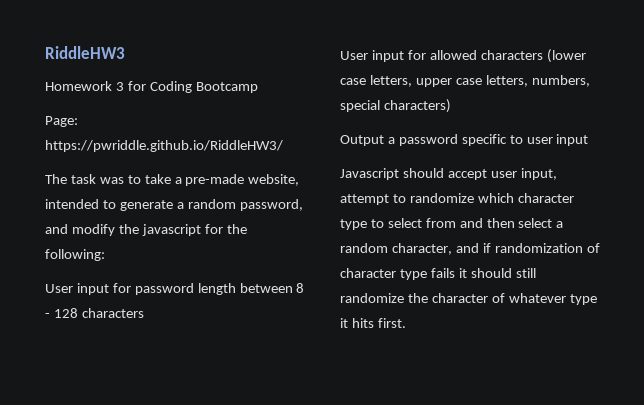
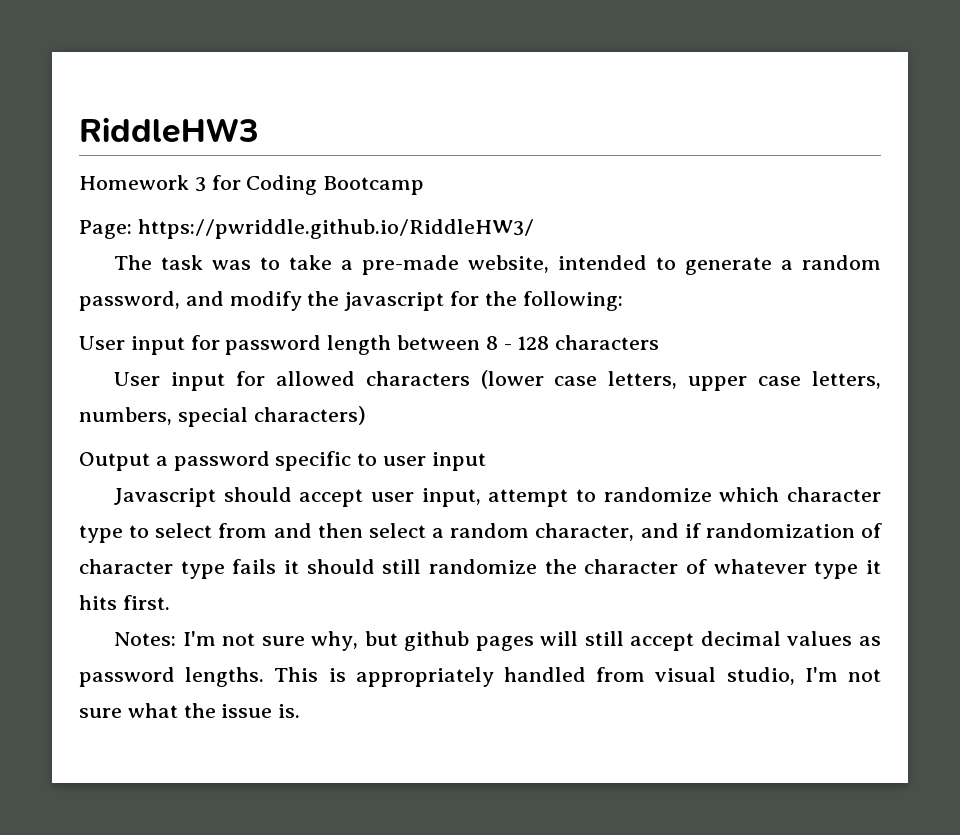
+ Notes: I'm not sure why, but github pages will still accept decimal values as password lengths. This is appropriately handled from visual studio, I'm not sure what the issue is.

